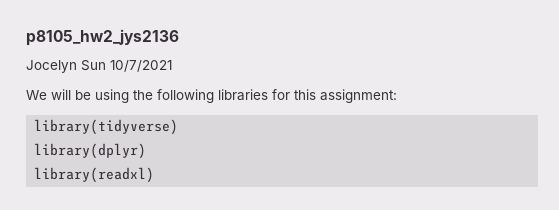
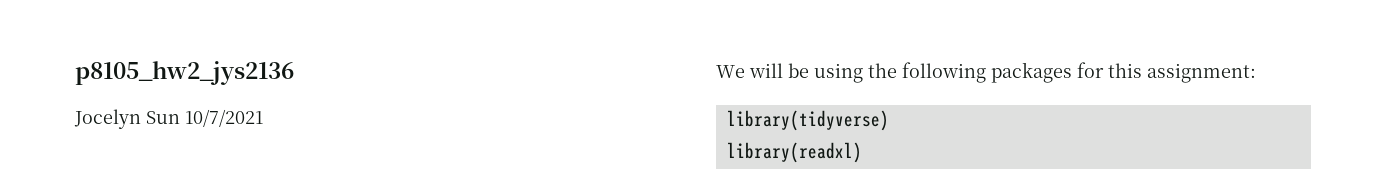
- We will be using the following libraries for this assignment:
+ We will be using the following packages for this assignment:
- library(dplyr)

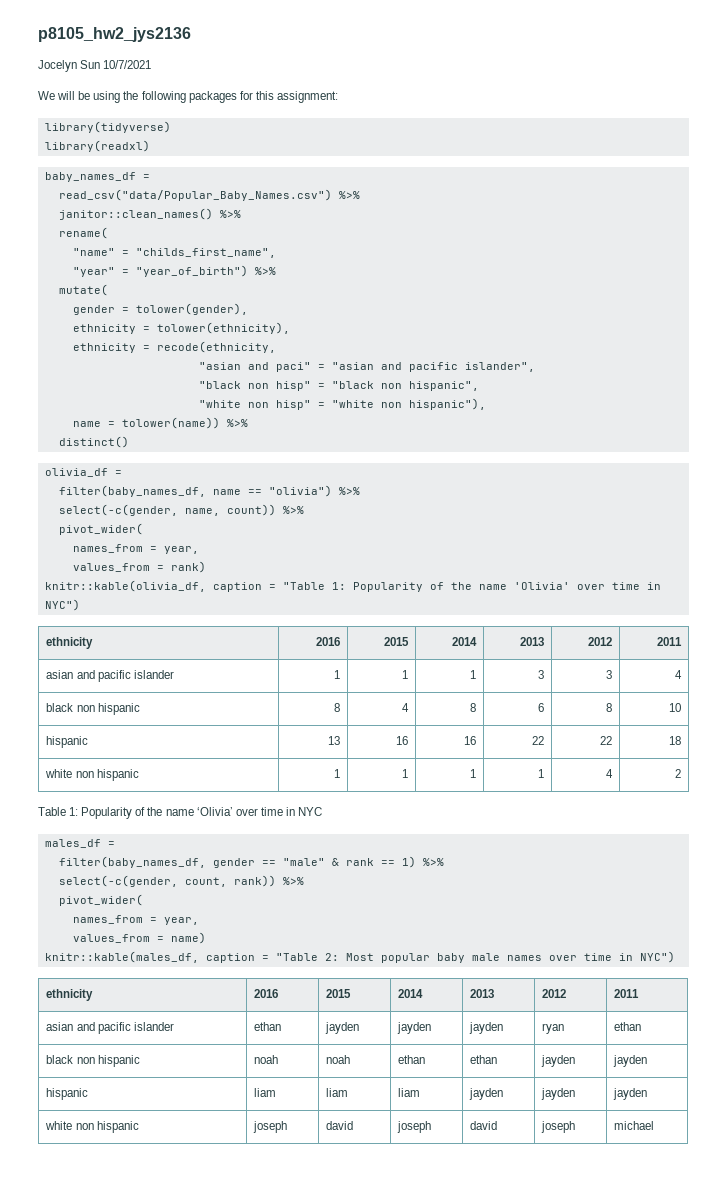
+ baby_names_df =
+ read_csv("data/Popular_Baby_Names.csv") %>%
+ janitor::clean_names() %>%
+ rename(
+ "name" = "childs_first_name",
+ "year" = "year_of_birth") %>%
+ mutate(
+ gender = tolower(gender),
+ ethnicity = tolower(ethnicity),
+ ethnicity = recode(ethnicity,
+ "asian and paci" = "asian and pacific islander",
+ "black non hisp" = "black non hispanic",
+ "white non hisp" = "white non hispanic"),
+ name = tolower(name)) %>%
+ distinct()
+ olivia_df =
+ filter(baby_names_df, name == "olivia") %>%
+ select(-c(gender, name, count)) %>%
+ pivot_wider(
+ names_from = year,
+ values_from = rank)
+ knitr::kable(olivia_df, caption = "Table 1: Popularity of the name 'Olivia' over time in NYC")
+ ethnicity | 2016 | 2015 | 2014 | 2013 | 2012 | 2011
+ asian and pacific islander | 1 | 1 | 1 | 3 | 3 | 4
+ black non hispanic | 8 | 4 | 8 | 6 | 8 | 10
+ hispanic | 13 | 16 | 16 | 22 | 22 | 18
+ white non hispanic | 1 | 1 | 1 | 1 | 4 | 2
+ Table 1: Popularity of the name ‘Olivia’ over time in NYC
+ males_df =
+ filter(baby_names_df, gender == "male" & rank == 1) %>%
+ select(-c(gender, count, rank)) %>%
+ pivot_wider(
+ names_from = year,
+ values_from = name)
+ knitr::kable(males_df, caption = "Table 2: Most popular baby male names over time in NYC")
+ ethnicity | 2016 | 2015 | 2014 | 2013 | 2012 | 2011
+ asian and pacific islander | ethan | jayden | jayden | jayden | ryan | ethan
+ black non hispanic | noah | noah | ethan | ethan | jayden | jayden
+ hispanic | liam | liam | liam | jayden | jayden | jayden
+ white non hispanic | joseph | david | joseph | david | joseph | michael

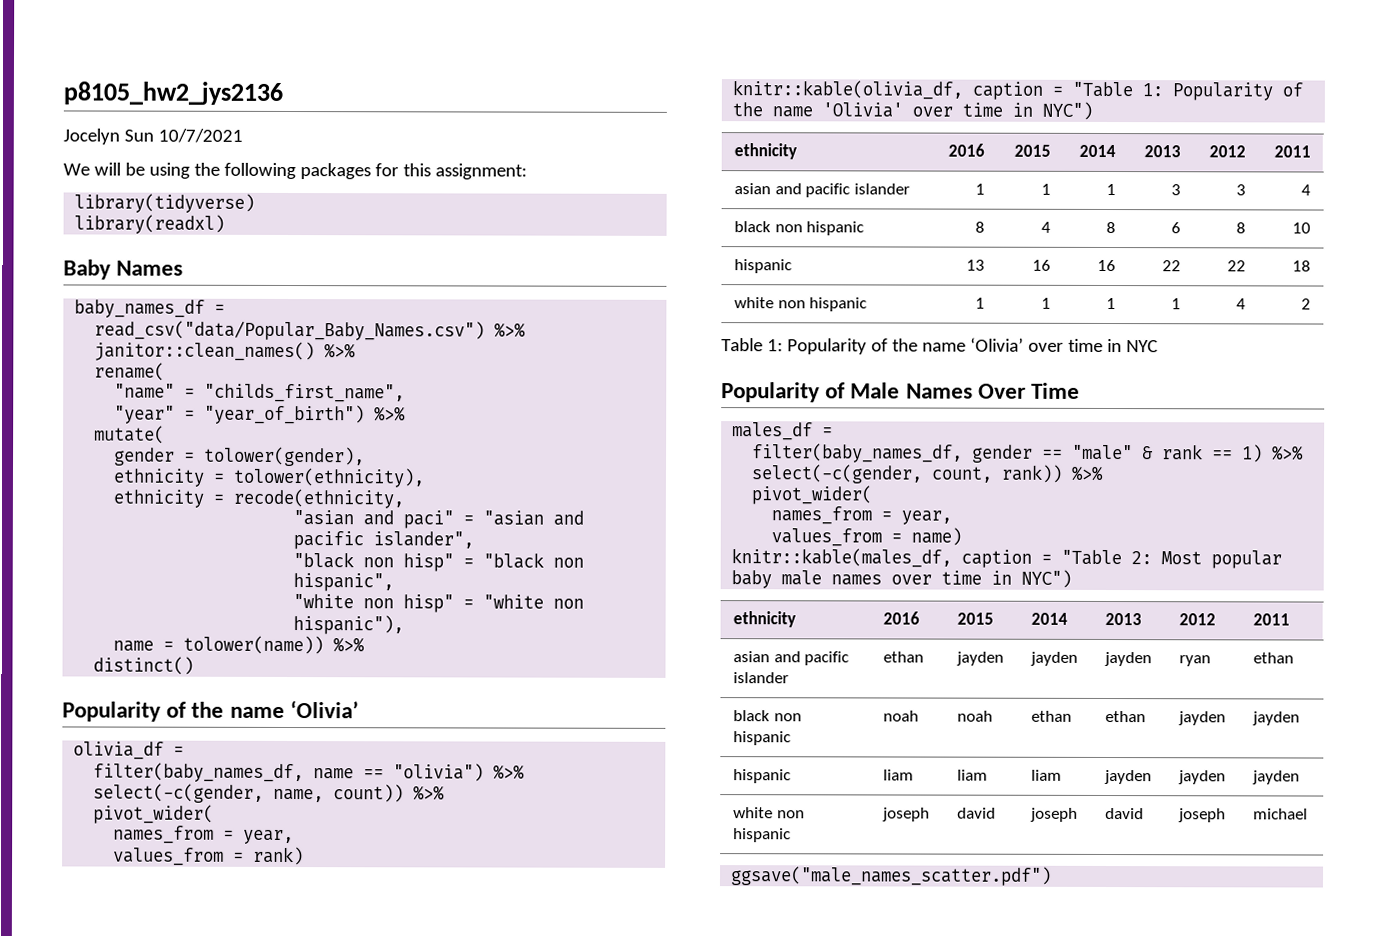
+ Baby Names
  distinct()
+ Popularity of the name ‘Olivia’
+ Popularity of Male Names Over Time
+ ggsave("male_names_scatter.pdf")

